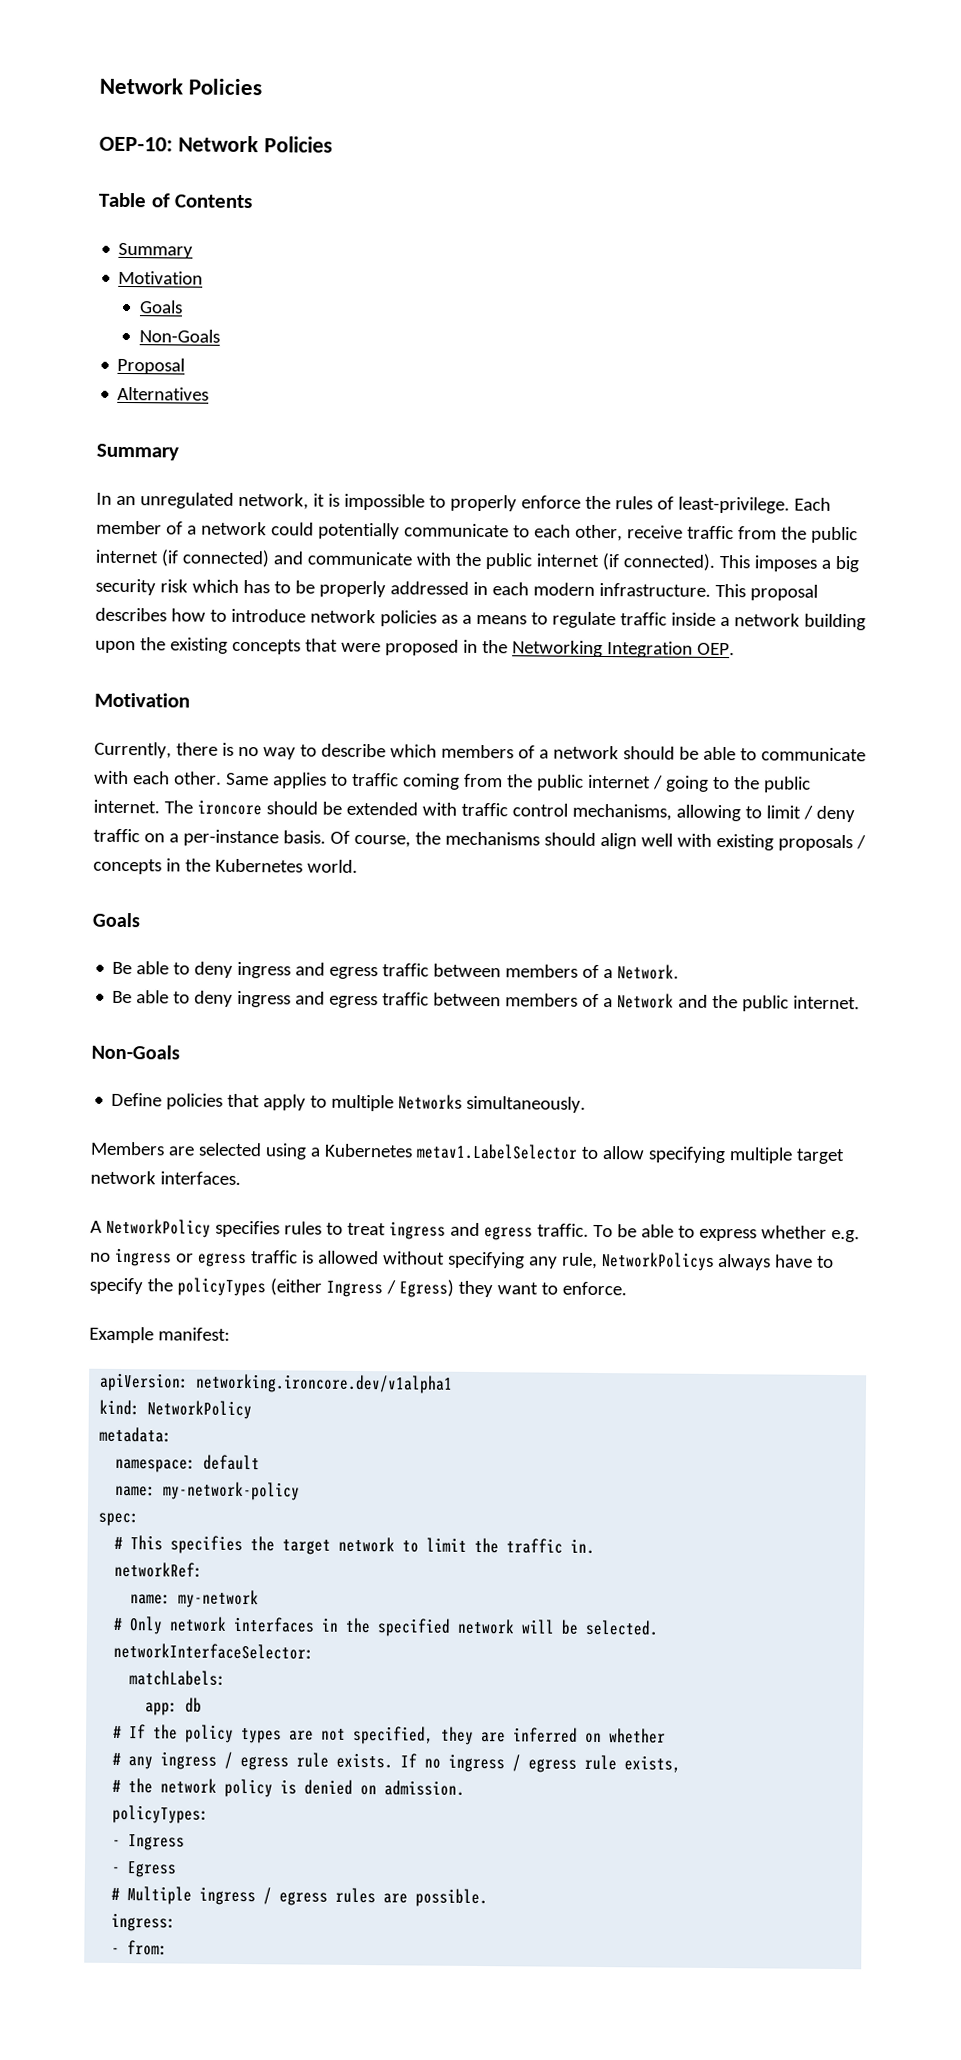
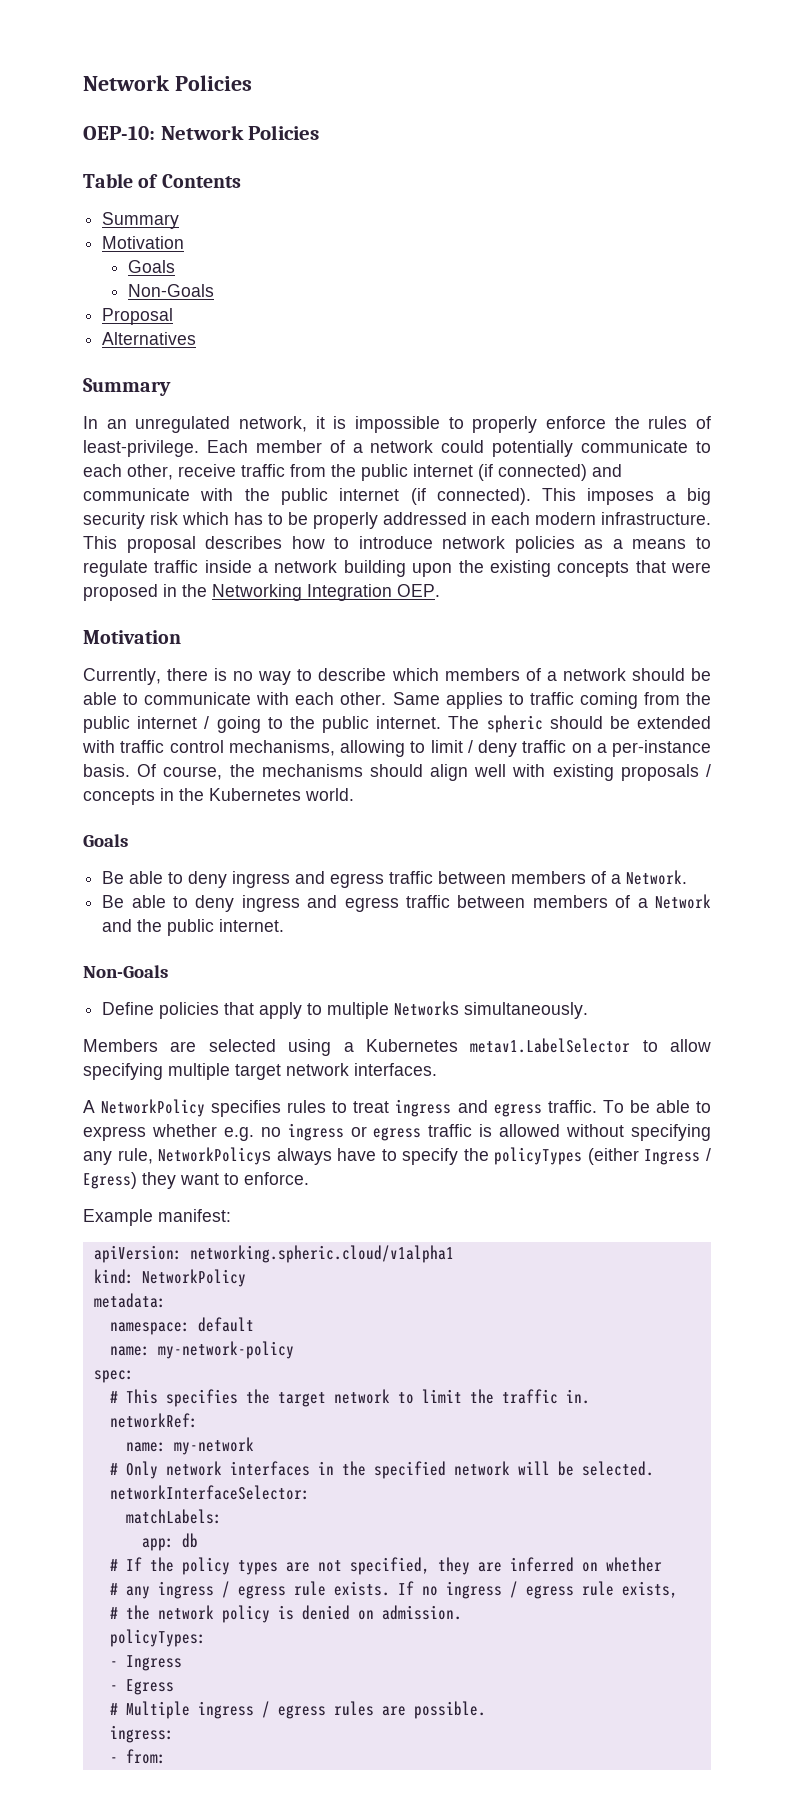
- The ironcore should be extended with traffic control mechanisms, allowing to limit / deny traffic on a per-instance basis.
+ The spheric should be extended with traffic control mechanisms, allowing to limit / deny traffic on a per-instance basis.
- apiVersion: networking.ironcore.dev/v1alpha1
+ apiVersion: networking.spheric.cloud/v1alpha1

